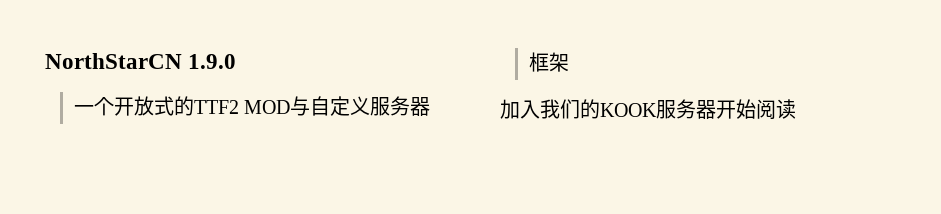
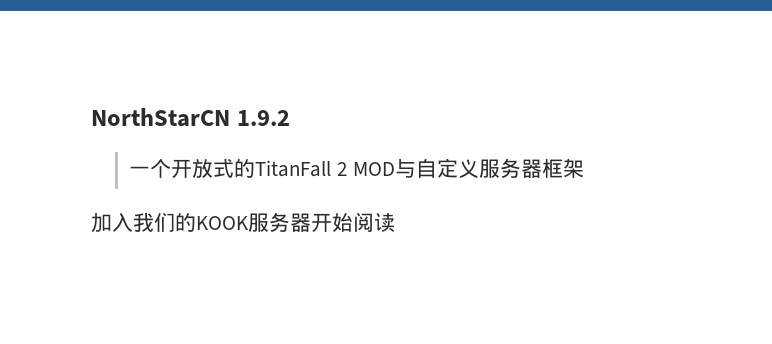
- NorthStarCN 1.9.0
+ NorthStarCN 1.9.2
- 一个开放式的TTF2 MOD与自定义服务器框架
+ 一个开放式的TitanFall 2 MOD与自定义服务器框架

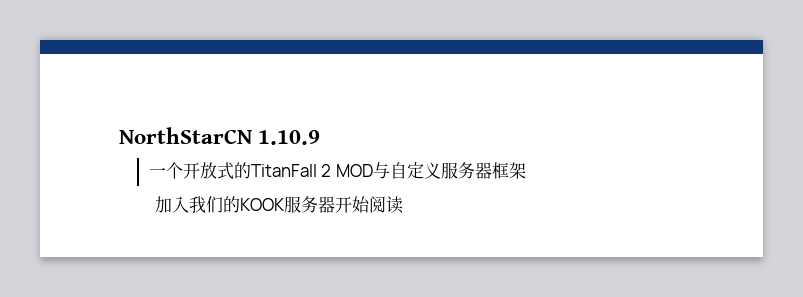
- NorthStarCN 1.9.2
+ NorthStarCN 1.10.9

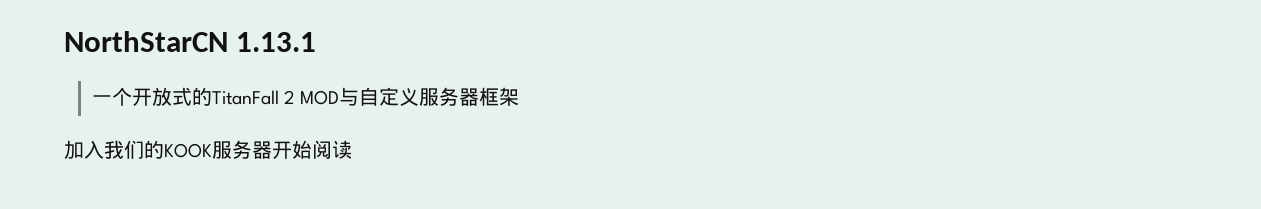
- NorthStarCN 1.10.9
+ NorthStarCN 1.13.1

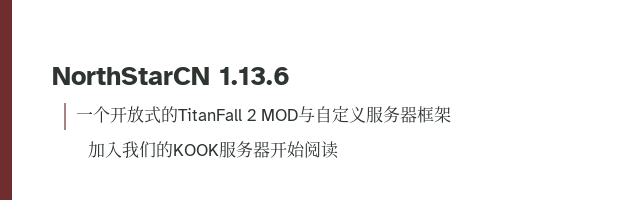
- NorthStarCN 1.13.1
+ NorthStarCN 1.13.6

